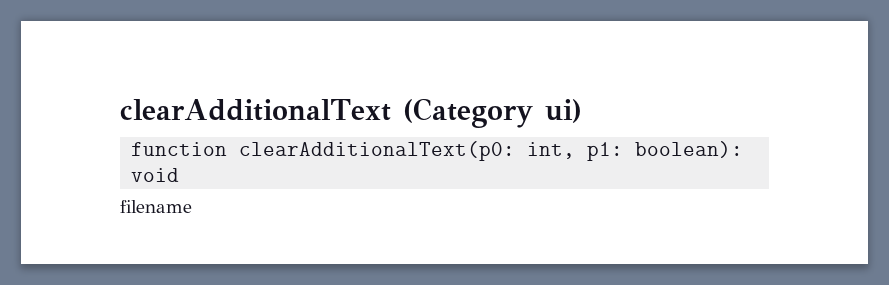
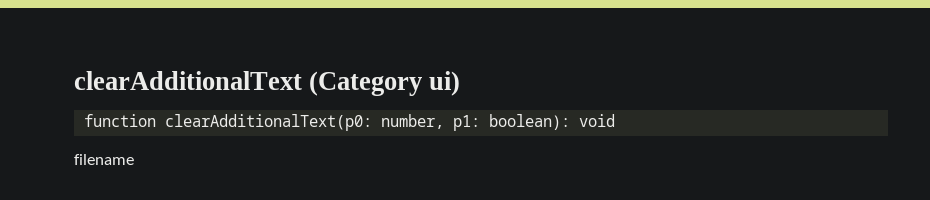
- function clearAdditionalText(p0: int, p1: boolean): void
+ function clearAdditionalText(p0: number, p1: boolean): void

